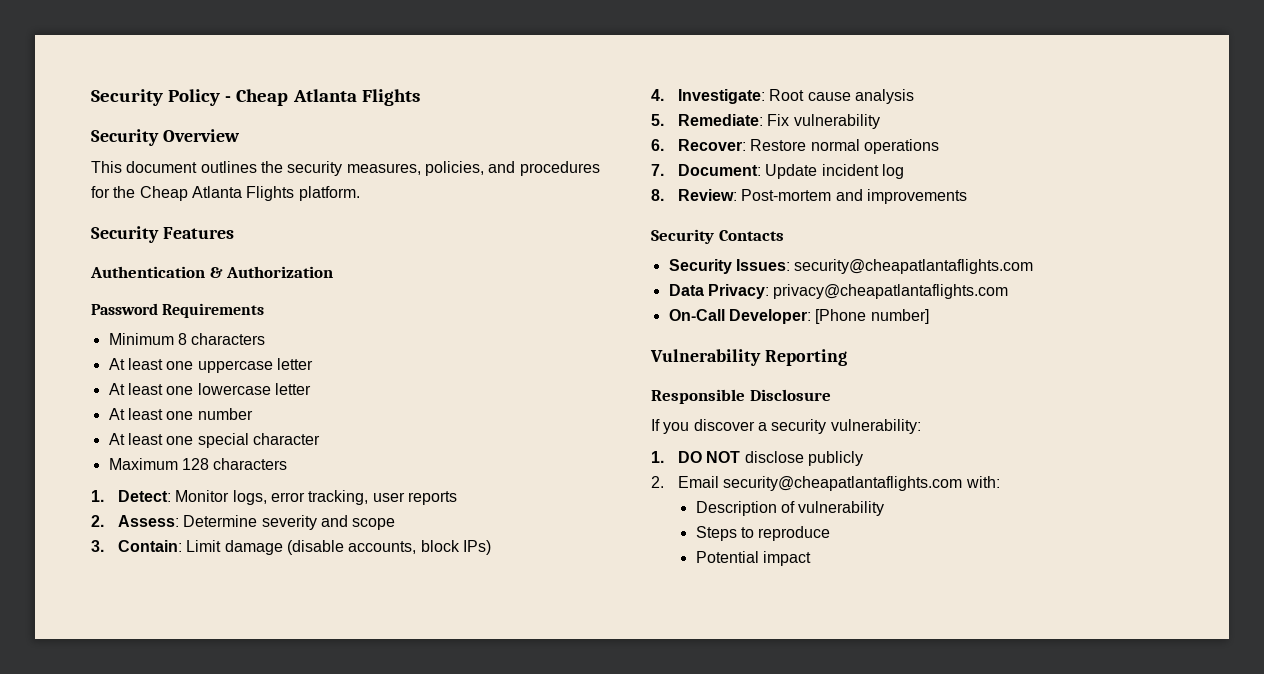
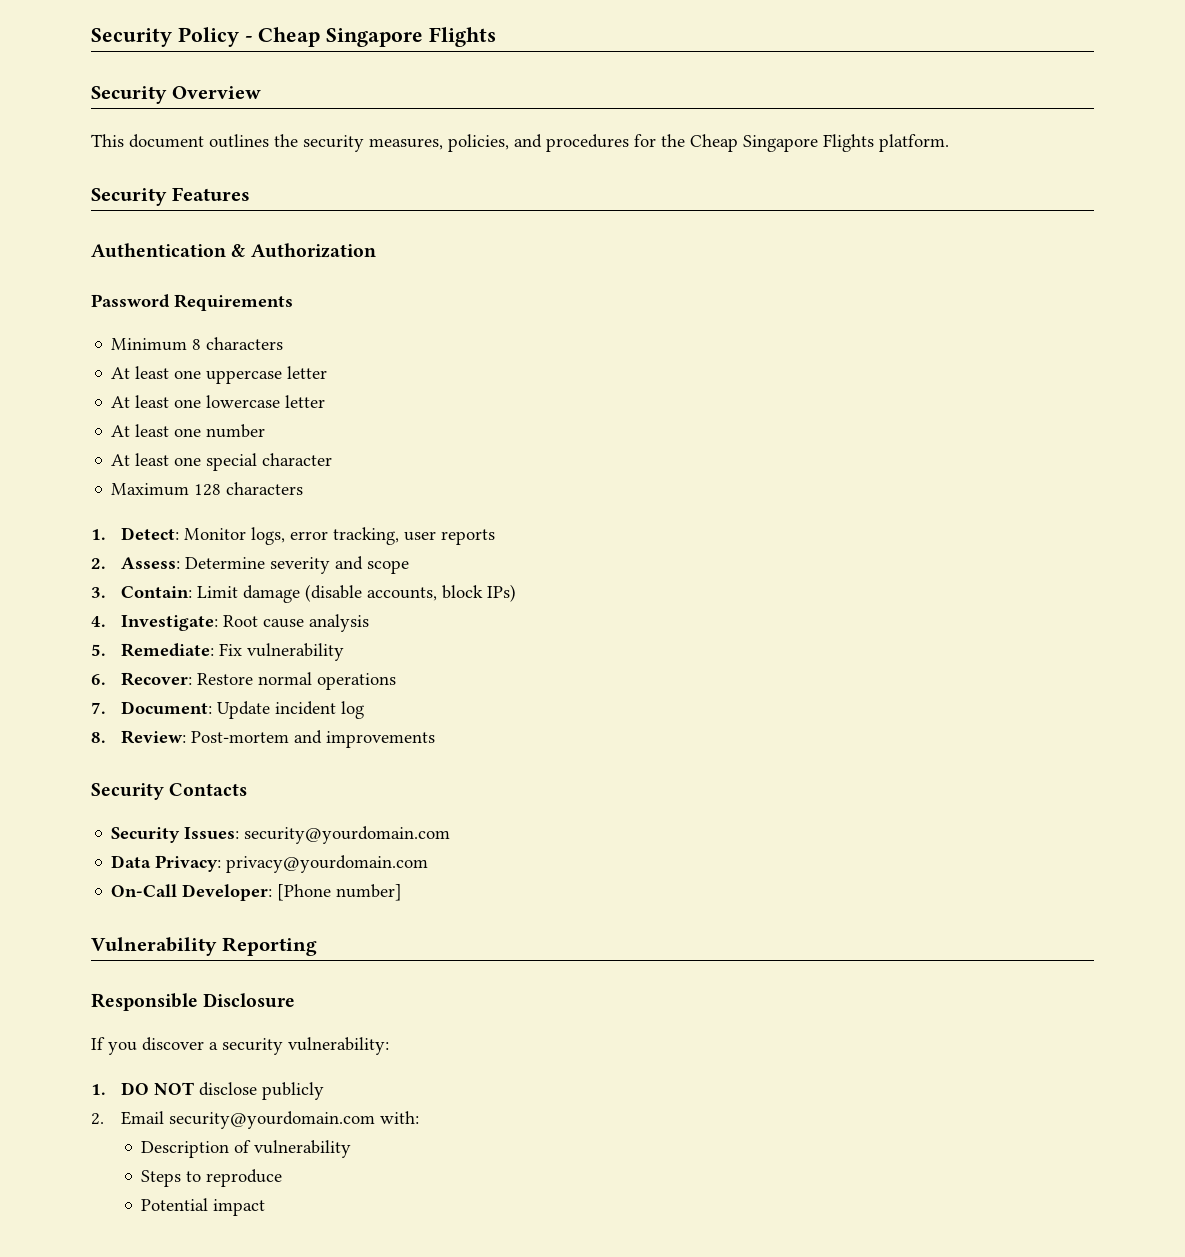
- Security Policy - Cheap Atlanta Flights
+ Security Policy - Cheap Singapore Flights
- This document outlines the security measures, policies, and procedures for the Cheap Atlanta Flights platform.
+ This document outlines the security measures, policies, and procedures for the Cheap Singapore Flights platform.
- Security Issues: security@cheapatlantaflights.com
+ Security Issues: security@yourdomain.com
- Data Privacy: privacy@cheapatlantaflights.com
+ Data Privacy: privacy@yourdomain.com
- 2. Email security@cheapatlantaflights.com with:
+ 2. Email security@yourdomain.com with:

